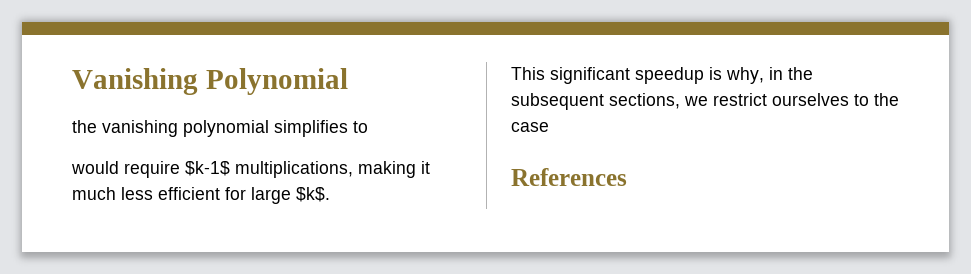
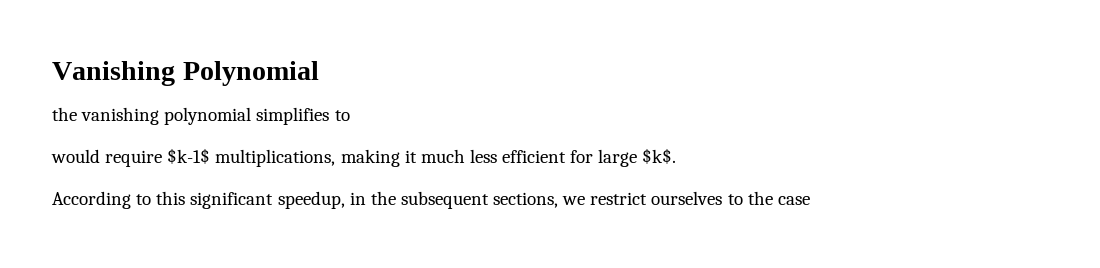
- This significant speedup is why, in the subsequent sections, we restrict ourselves to the case
+ According to this significant speedup, in the subsequent sections, we restrict ourselves to the case
- References

